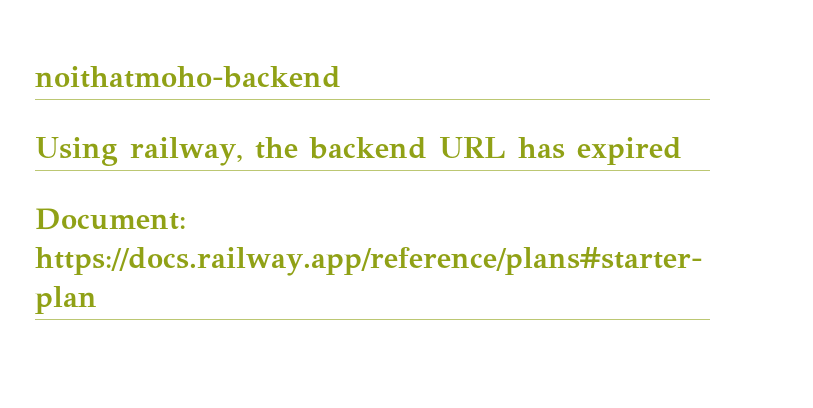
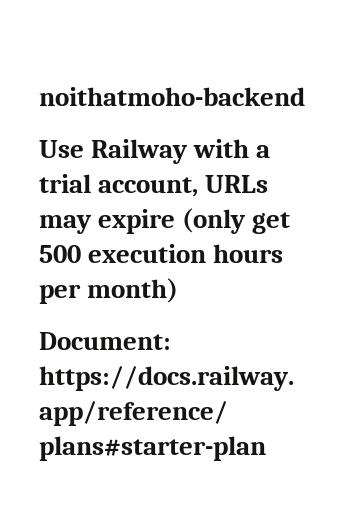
- Using railway, the backend URL has expired
+ Use Railway with a trial account, URLs may expire (only get 500 execution hours per month)

